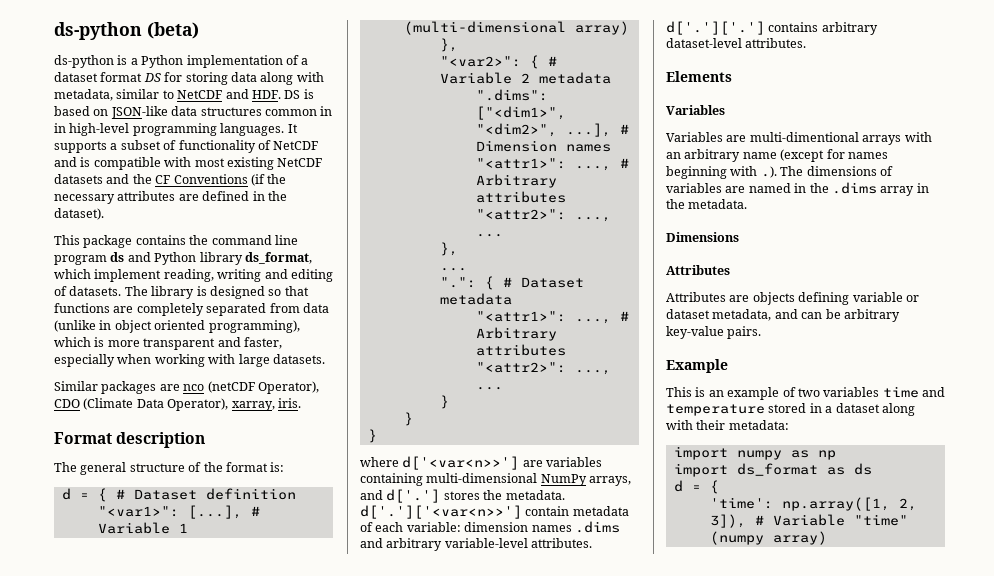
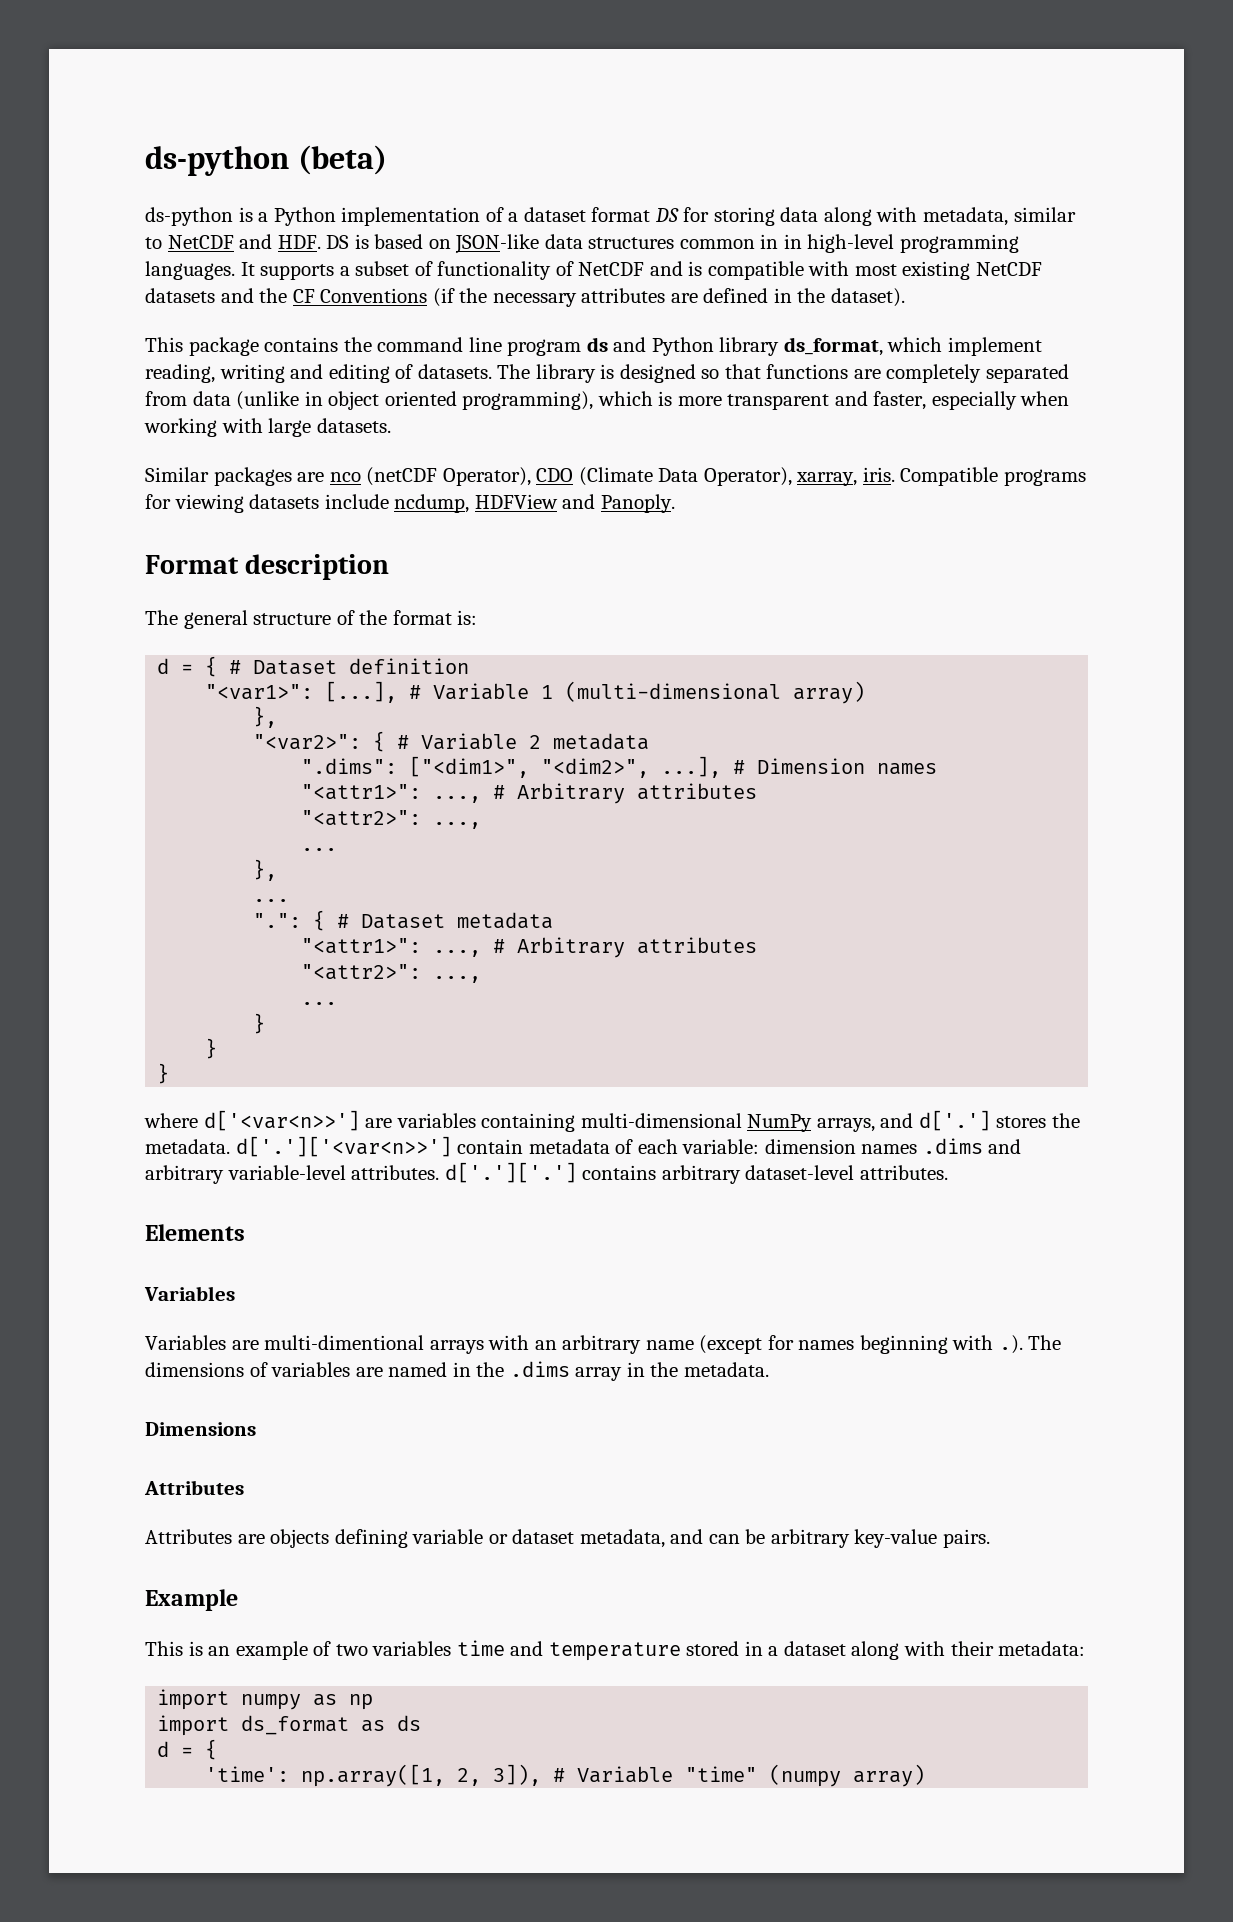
+ Compatible programs for viewing datasets include ncdump, HDFView and Panoply.

